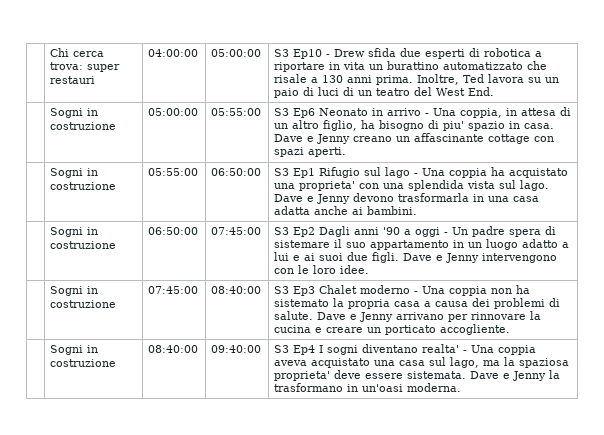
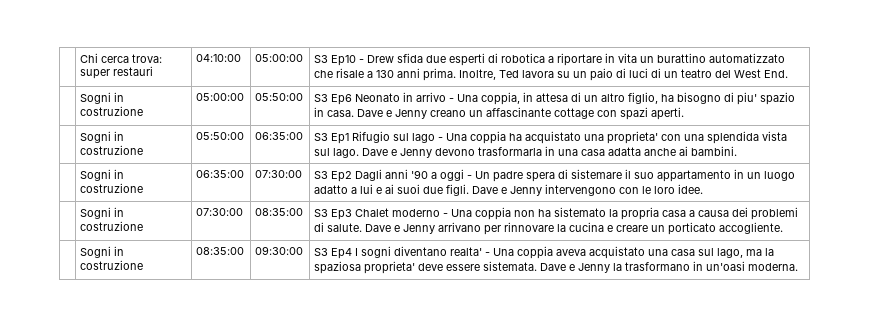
- 04:00:00
+ 04:10:00
- | Sogni in costruzione | 05:00:00 | 05:55:00 | S3 Ep6 Neonato in arrivo - Una coppia, in attesa di un altro figlio, ha bisogno di piu' spazio in casa. Dave e Jenny creano un affascinante cottage con spazi aperti.
+ | Sogni in costruzione | 05:00:00 | 05:50:00 | S3 Ep6 Neonato in arrivo - Una coppia, in attesa di un altro figlio, ha bisogno di piu' spazio in casa. Dave e Jenny creano un affascinante cottage con spazi aperti.
- | Sogni in costruzione | 05:55:00 | 06:50:00 | S3 Ep1 Rifugio sul lago - Una coppia ha acquistato una proprieta' con una splendida vista sul lago. Dave e Jenny devono trasformarla in una casa adatta anche ai bambini.
+ | Sogni in costruzione | 05:50:00 | 06:35:00 | S3 Ep1 Rifugio sul lago - Una coppia ha acquistato una proprieta' con una splendida vista sul lago. Dave e Jenny devono trasformarla in una casa adatta anche ai bambini.
- | Sogni in costruzione | 06:50:00 | 07:45:00 | S3 Ep2 Dagli anni '90 a oggi - Un padre spera di sistemare il suo appartamento in un luogo adatto a lui e ai suoi due figli. Dave e Jenny intervengono con le loro idee.
+ | Sogni in costruzione | 06:35:00 | 07:30:00 | S3 Ep2 Dagli anni '90 a oggi - Un padre spera di sistemare il suo appartamento in un luogo adatto a lui e ai suoi due figli. Dave e Jenny intervengono con le loro idee.
- | Sogni in costruzione | 07:45:00 | 08:40:00 | S3 Ep3 Chalet moderno - Una coppia non ha sistemato la propria casa a causa dei problemi di salute. Dave e Jenny arrivano per rinnovare la cucina e creare un porticato accogliente.
+ | Sogni in costruzione | 07:30:00 | 08:35:00 | S3 Ep3 Chalet moderno - Una coppia non ha sistemato la propria casa a causa dei problemi di salute. Dave e Jenny arrivano per rinnovare la cucina e creare un porticato accogliente.
- | Sogni in costruzione | 08:40:00 | 09:40:00 | S3 Ep4 I sogni diventano realta' - Una coppia aveva acquistato una casa sul lago, ma la spaziosa proprieta' deve essere sistemata. Dave e Jenny la trasformano in un'oasi moderna.
+ | Sogni in costruzione | 08:35:00 | 09:30:00 | S3 Ep4 I sogni diventano realta' - Una coppia aveva acquistato una casa sul lago, ma la spaziosa proprieta' deve essere sistemata. Dave e Jenny la trasformano in un'oasi moderna.

